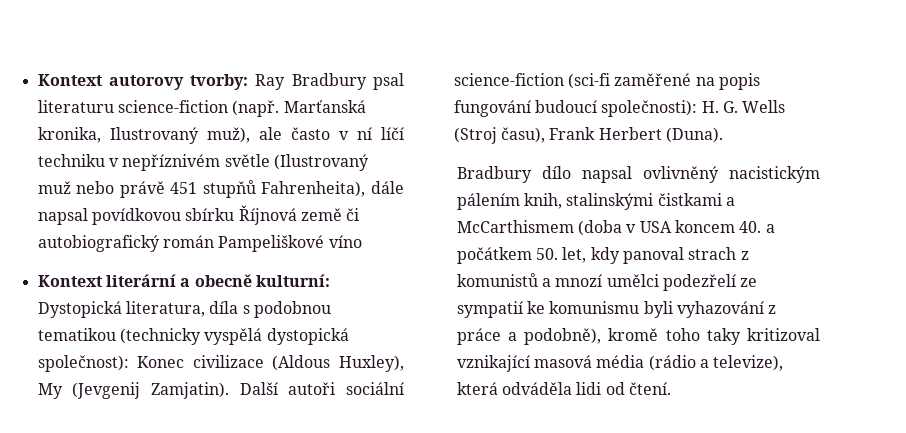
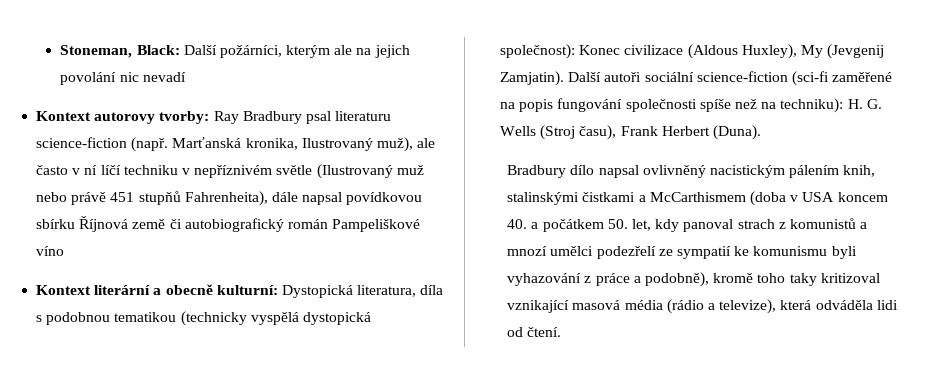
+ Stoneman, Black: Další požárníci, kterým ale na jejich povolání nic nevadí
- Další autoři sociální science-fiction (sci-fi zaměřené na popis fungování budoucí společnosti): H. G. Wells (Stroj času), Frank Herbert (Duna).
+ Další autoři sociální science-fiction (sci-fi zaměřené na popis fungování společnosti spíše než na techniku): H. G. Wells (Stroj času), Frank Herbert (Duna).

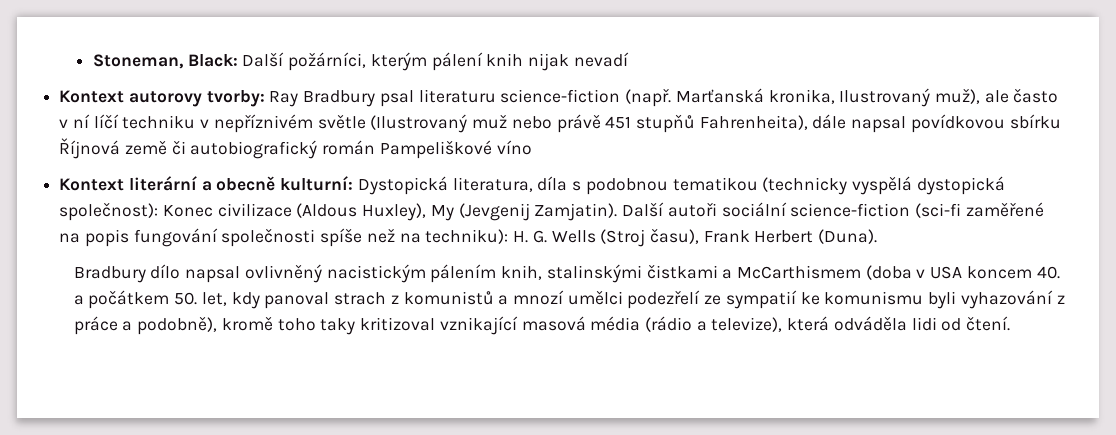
- Stoneman, Black: Další požárníci, kterým ale na jejich povolání nic nevadí
+ Stoneman, Black: Další požárníci, kterým pálení knih nijak nevadí

